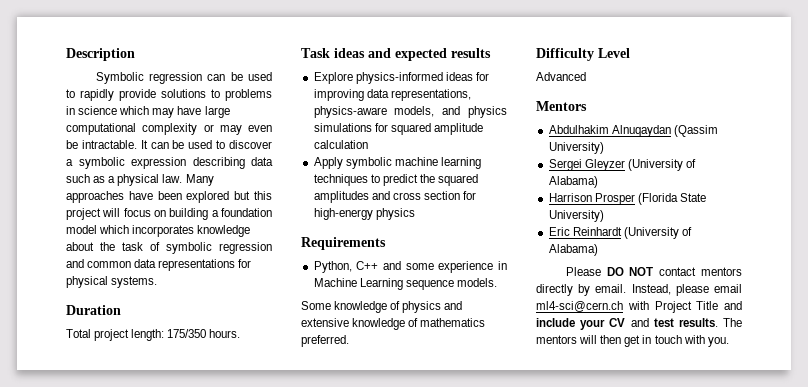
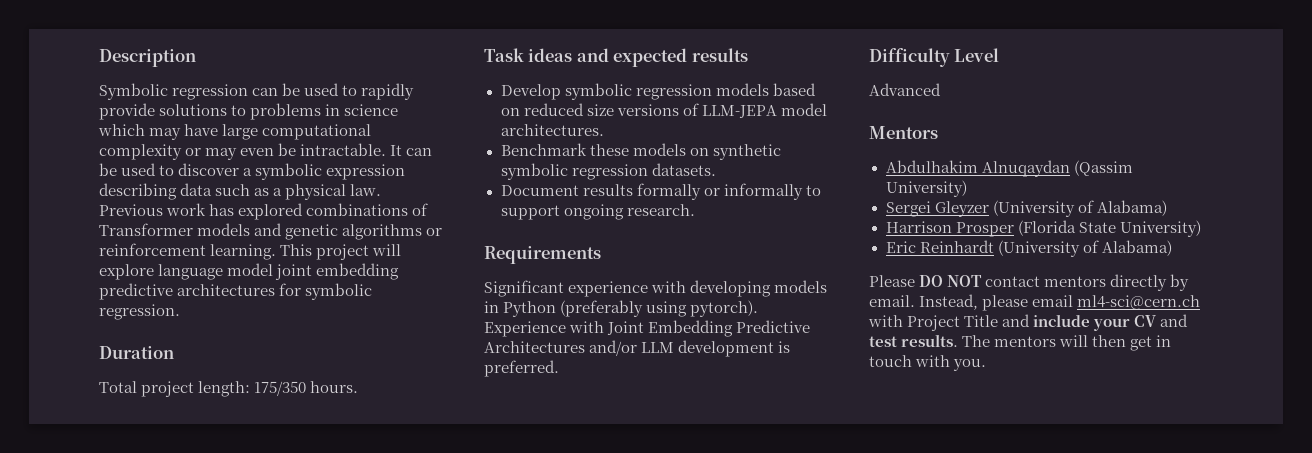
- Many approaches have been explored but this project will focus on building a foundation model which incorporates knowledge about the task of symbolic regression and common data representations for physical systems.
+ Previous work has explored combinations of Transformer models and genetic algorithms or reinforcement learning. This project will explore language model joint embedding predictive architectures for symbolic regression.
- Explore physics-informed ideas for improving data representations, physics-aware models, and physics simulations for squared amplitude calculation
- Apply symbolic machine learning techniques to predict the squared amplitudes and cross section for high-energy physics
+ Develop symbolic regression models based on reduced size versions of LLM-JEPA model architectures.
+ Benchmark these models on synthetic symbolic regression datasets.
+ Document results formally or informally to support ongoing research.
  Requirements
- Python, C++ and some experience in Machine Learning sequence models.
- Some knowledge of physics and extensive knowledge of mathematics preferred.
+ Significant experience with developing models in Python (preferably using pytorch). Experience with Joint Embedding Predictive Architectures and/or LLM development is preferred.

